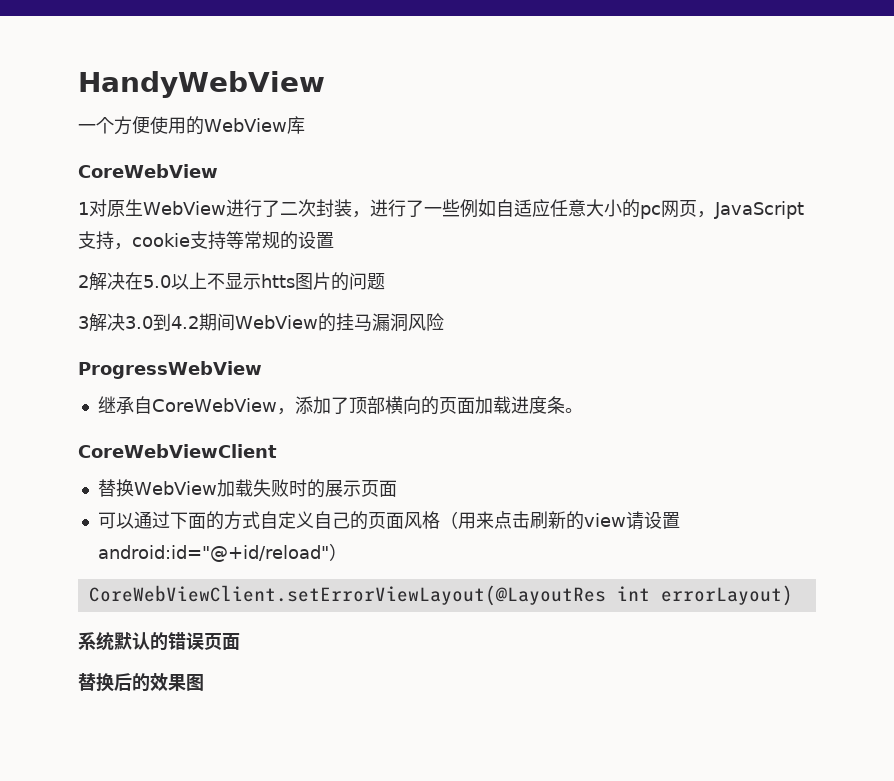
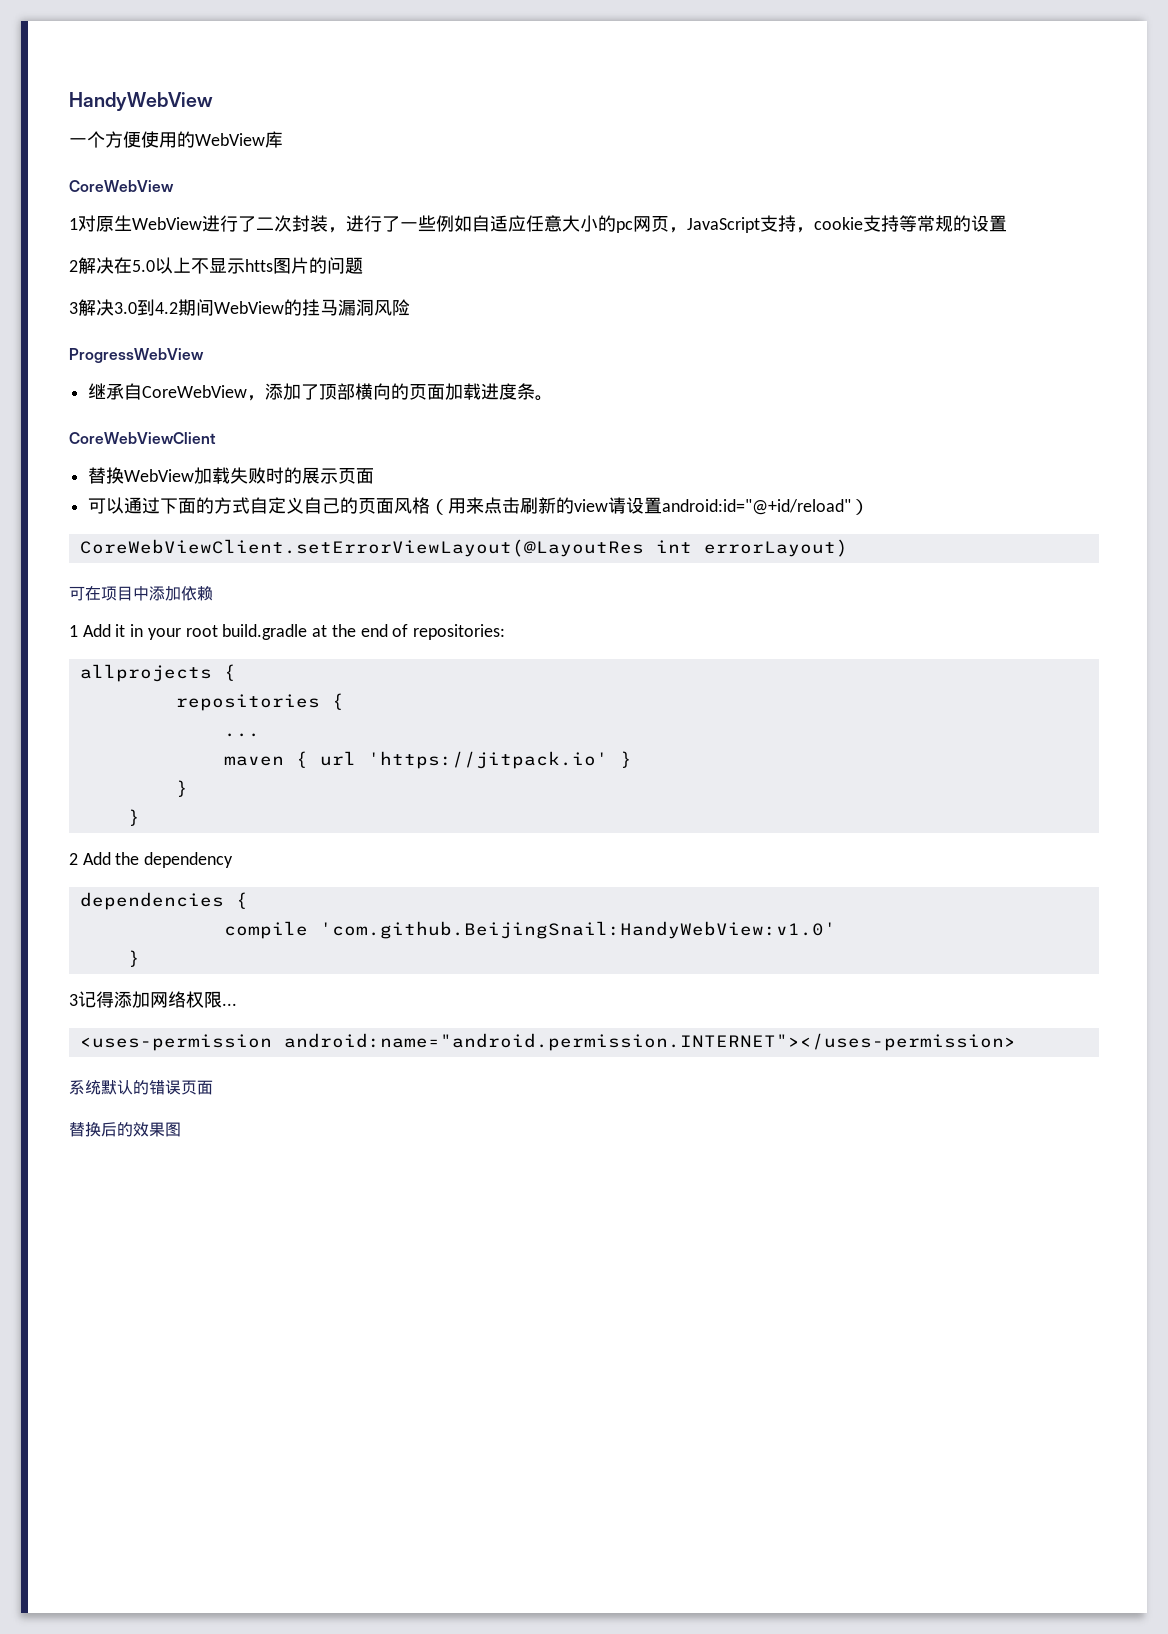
+ 可在项目中添加依赖
+ 1 Add it in your root build.gradle at the end of repositories:
+ allprojects {
+ repositories {
+ ...
+ maven { url 'https://jitpack.io' }
+ }
+ }
+ 2 Add the dependency
+ dependencies {
+ compile 'com.github.BeijingSnail:HandyWebView:v1.0'
+ }
+ 3记得添加网络权限...
+ <uses-permission android:name="android.permission.INTERNET"></uses-permission>

